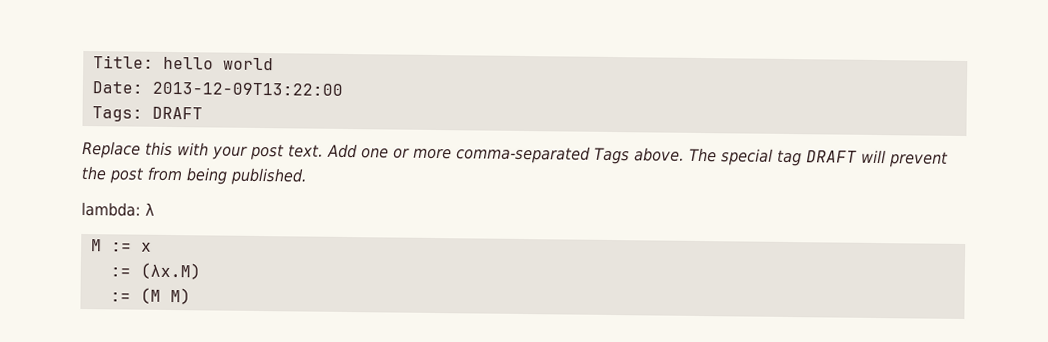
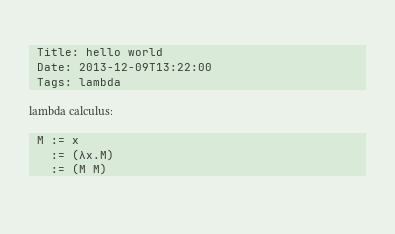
- Tags: DRAFT
- Replace this with your post text. Add one or more comma-separated Tags above. The special tag DRAFT will prevent the post from being published.
- lambda: λ
+ Tags: lambda
+ lambda calculus:

